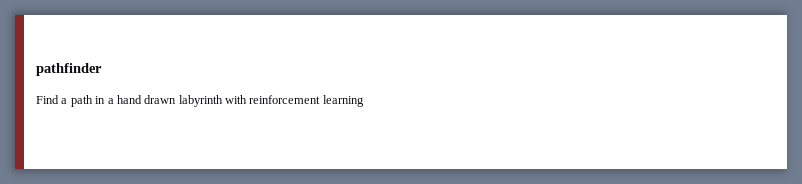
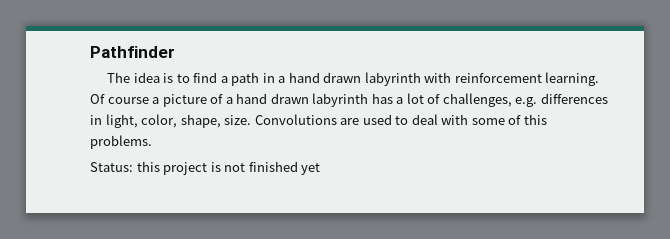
- pathfinder
- Find a path in a hand drawn labyrinth with reinforcement learning
+ Pathfinder
+ The idea is to find a path in a hand drawn labyrinth with reinforcement learning. Of course a picture of a hand drawn labyrinth has a lot of challenges, e.g. differences in light, color, shape, size. Convolutions are used to deal with some of this problems.
+ Status: this project is not finished yet

